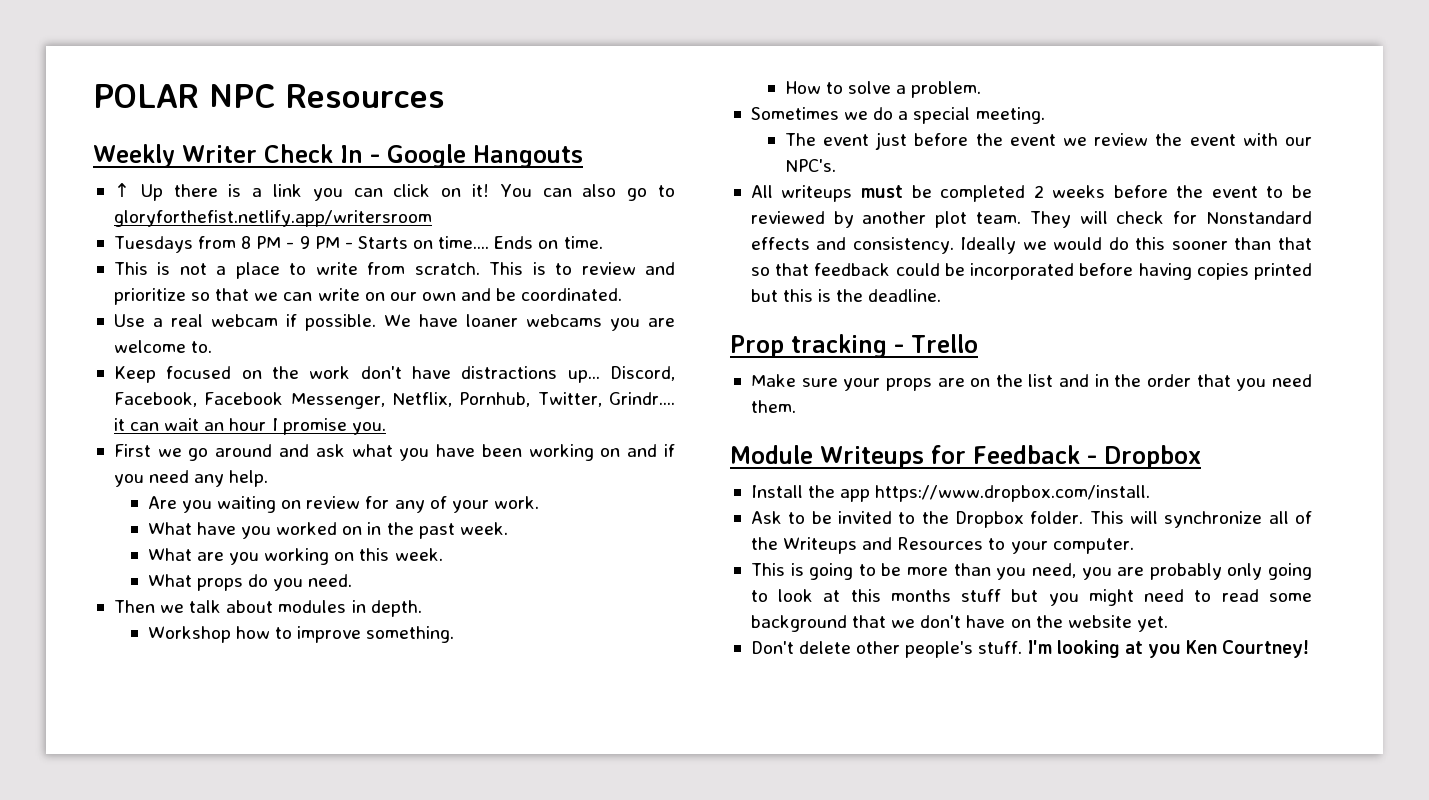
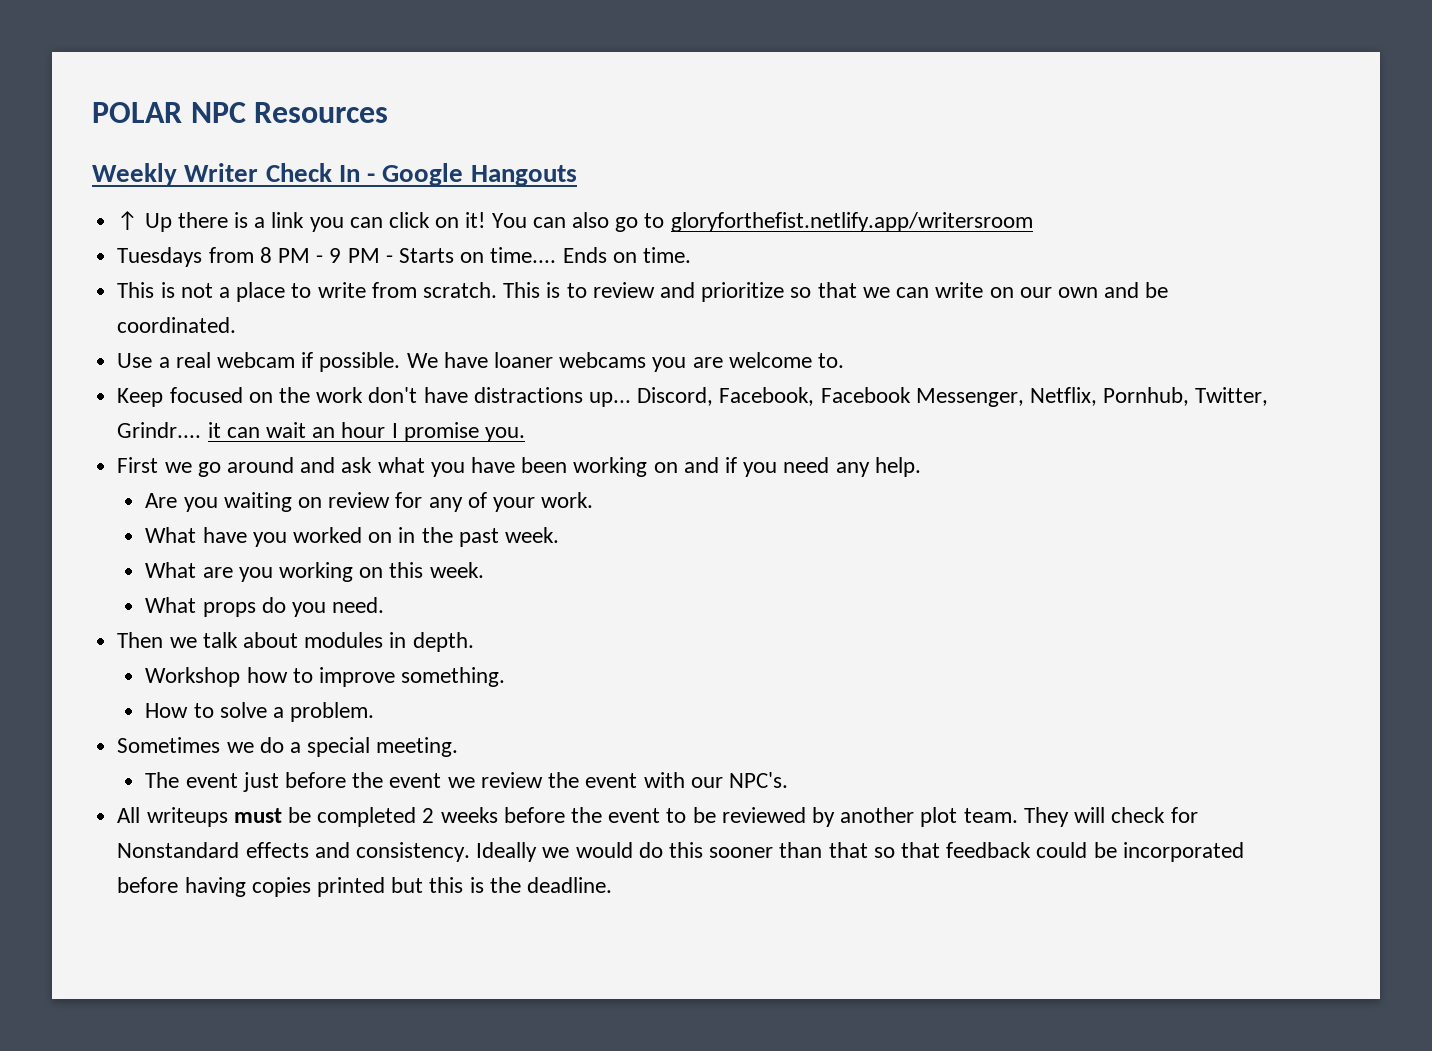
- Prop tracking - Trello
- Make sure your props are on the list and in the order that you need them.
- Module Writeups for Feedback - Dropbox
- Install the app https://www.dropbox.com/install.
- Ask to be invited to the Dropbox folder. This will synchronize all of the Writeups and Resources to your computer.
- This is going to be more than you need, you are probably only going to look at this months stuff but you might need to read some background that we don't have on the website yet.
- Don't delete other people's stuff. I'm looking at you Ken Courtney!

